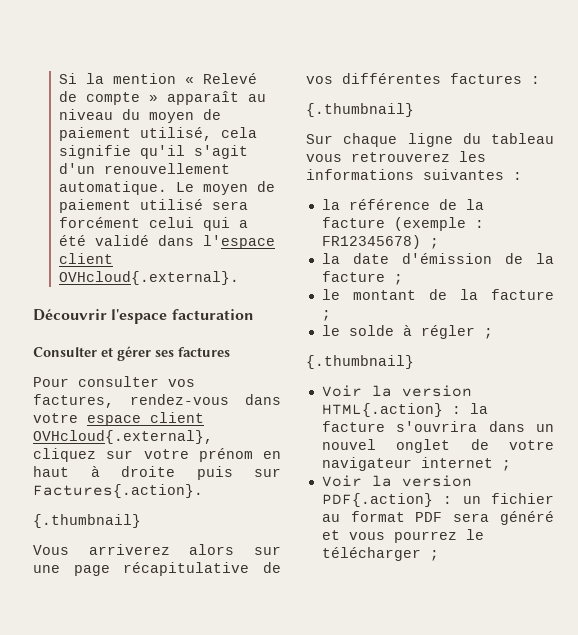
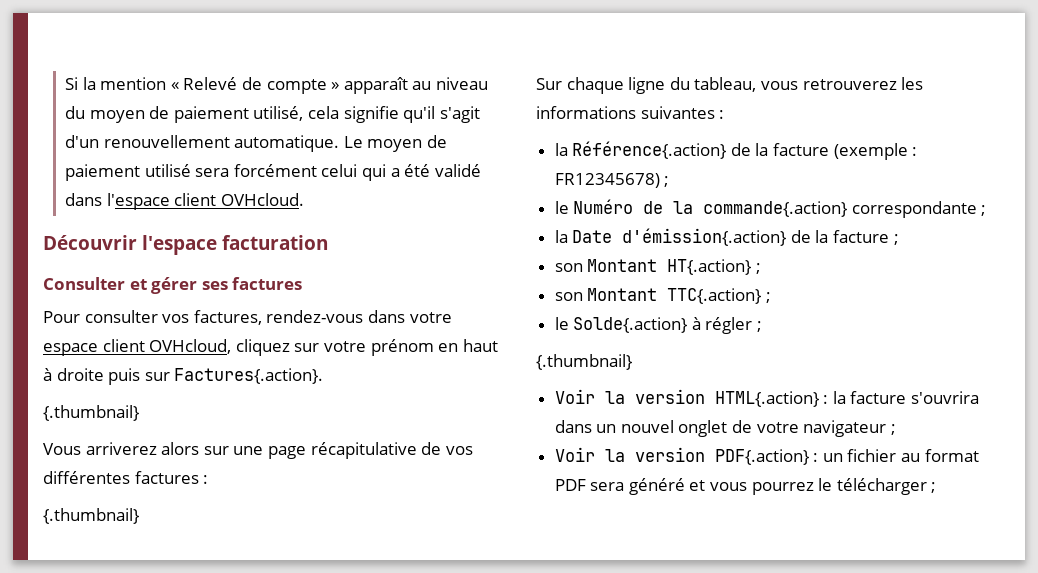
- Le moyen de paiement utilisé sera forcément celui qui a été validé dans l'espace client OVHcloud{.external}.
+ Le moyen de paiement utilisé sera forcément celui qui a été validé dans l'espace client OVHcloud.
- Pour consulter vos factures, rendez-vous dans votre espace client OVHcloud{.external}, cliquez sur votre prénom en haut à droite puis sur Factures{.action}.
+ Pour consulter vos factures, rendez-vous dans votre espace client OVHcloud, cliquez sur votre prénom en haut à droite puis sur Factures{.action}.
- Sur chaque ligne du tableau vous retrouverez les informations suivantes :
+ Sur chaque ligne du tableau, vous retrouverez les informations suivantes :
- la référence de la facture (exemple : FR12345678) ;
+ la Référence{.action} de la facture (exemple : FR12345678) ;
- la date d'émission de la facture ;
- le montant de la facture ;
- le solde à régler ;
+ le Numéro de la commande{.action} correspondante ;
+ la Date d'émission{.action} de la facture ;
+ son Montant HT{.action} ;
+ son Montant TTC{.action} ;
+ le Solde{.action} à régler ;
- Voir la version HTML{.action} : la facture s'ouvrira dans un nouvel onglet de votre navigateur internet ;
+ Voir la version HTML{.action} : la facture s'ouvrira dans un nouvel onglet de votre navigateur ;

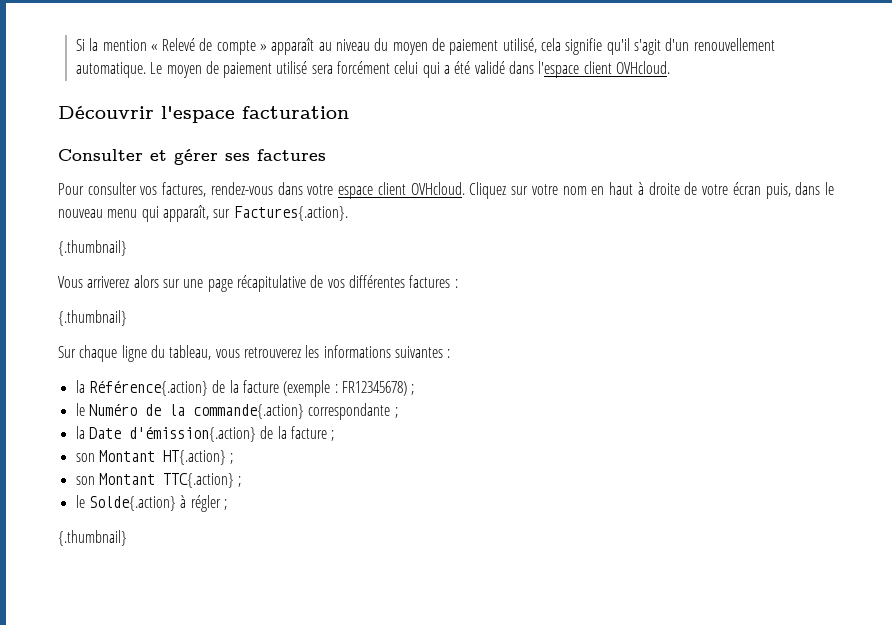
- Pour consulter vos factures, rendez-vous dans votre espace client OVHcloud, cliquez sur votre prénom en haut à droite puis sur Factures{.action}.
+ Pour consulter vos factures, rendez-vous dans votre espace client OVHcloud. Cliquez sur votre nom en haut à droite de votre écran puis, dans le nouveau menu qui apparaît, sur Factures{.action}.
- Voir la version HTML{.action} : la facture s'ouvrira dans un nouvel onglet de votre navigateur ;
- Voir la version PDF{.action} : un fichier au format PDF sera généré et vous pourrez le télécharger ;

